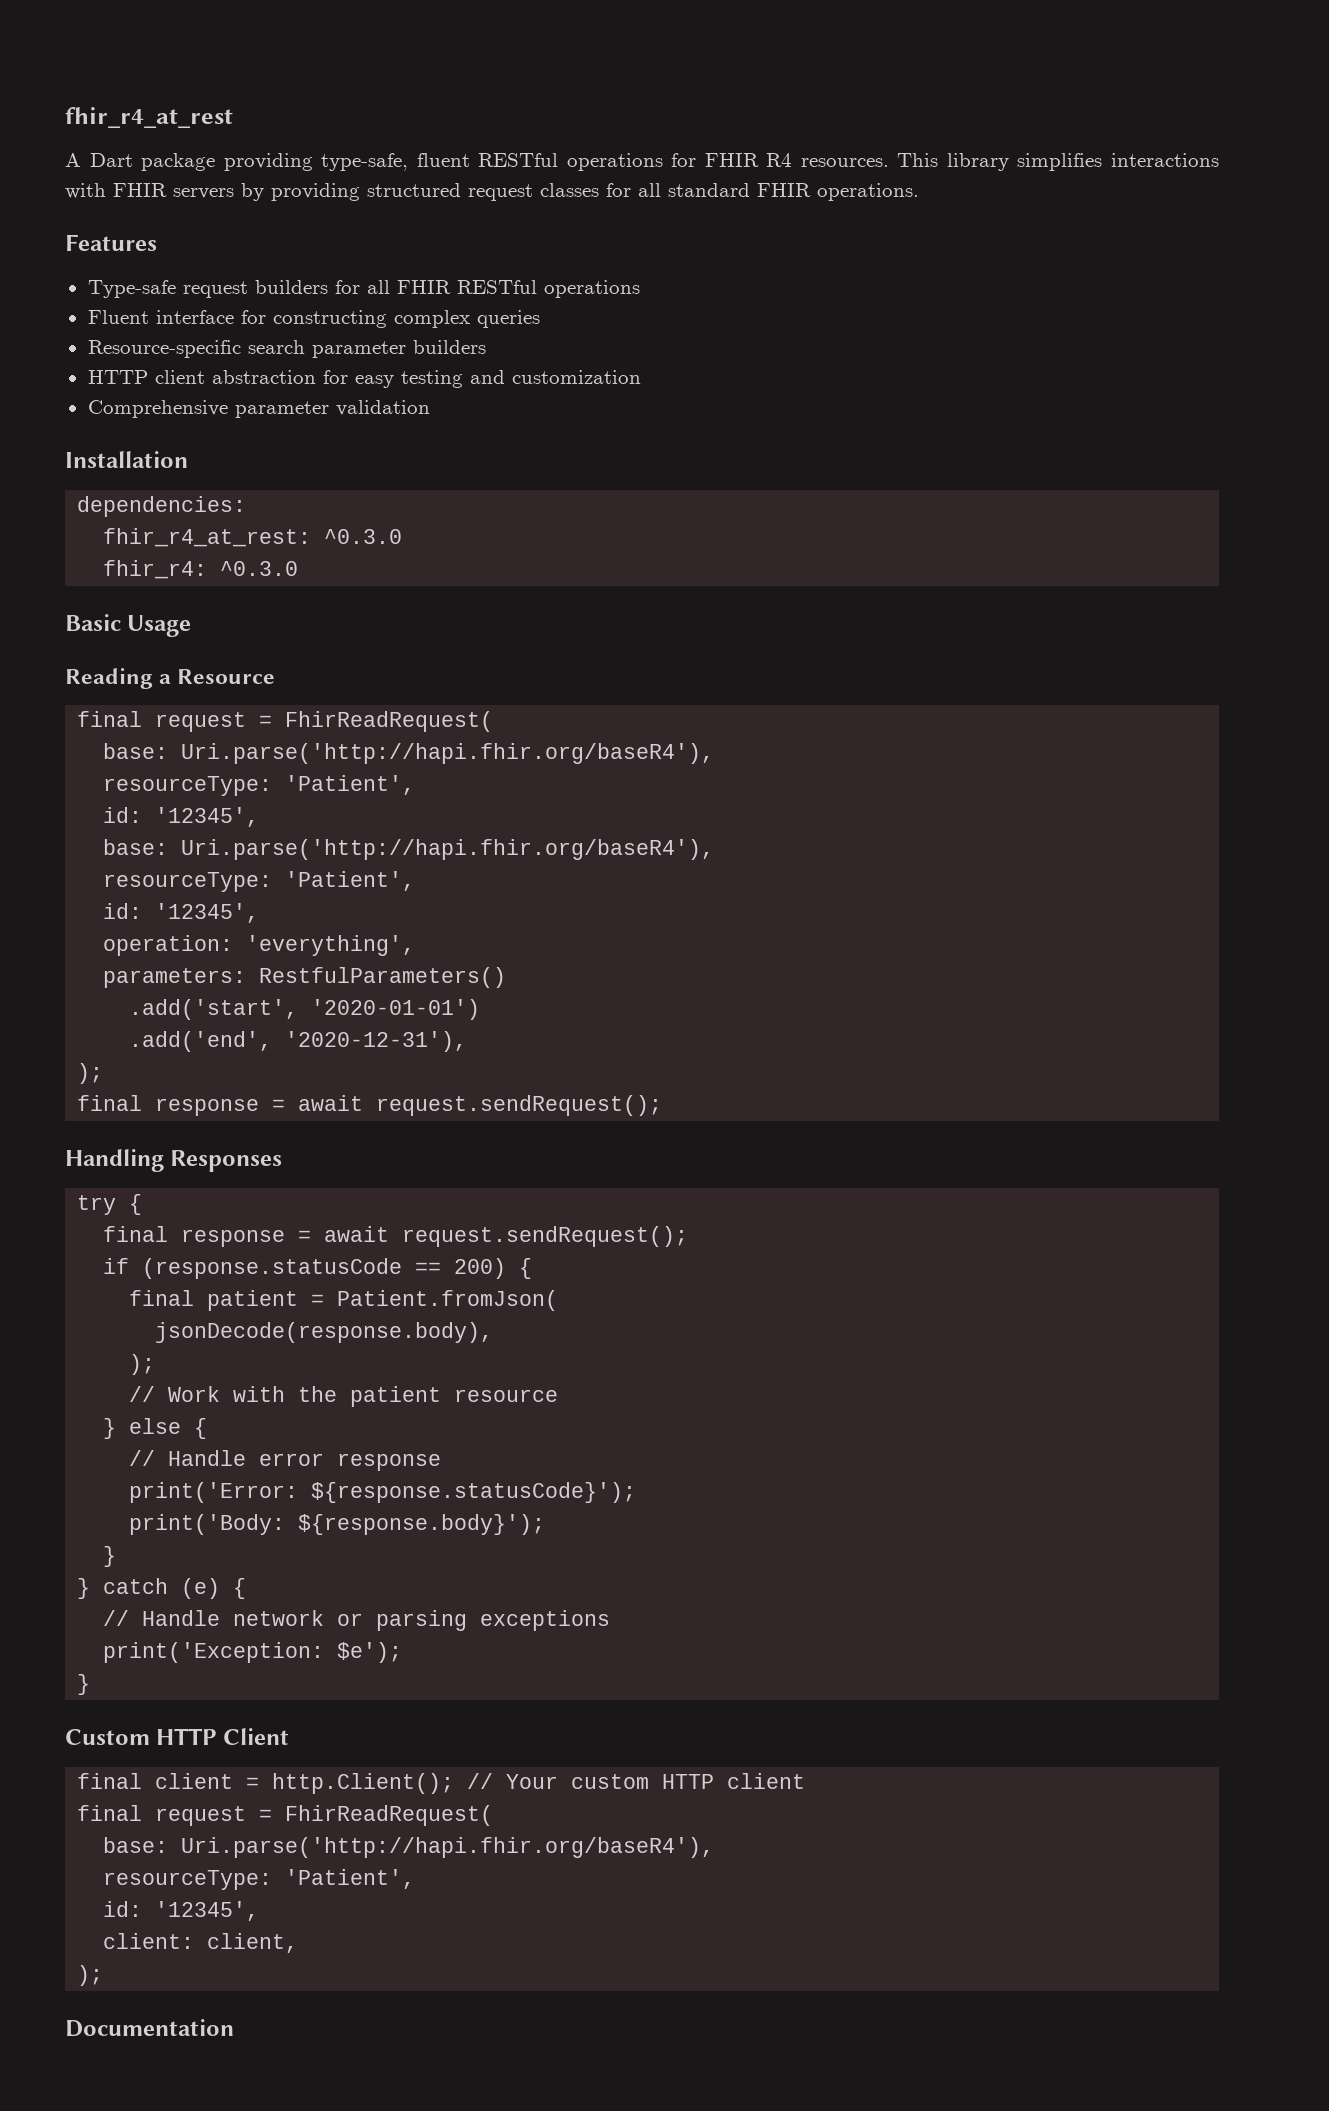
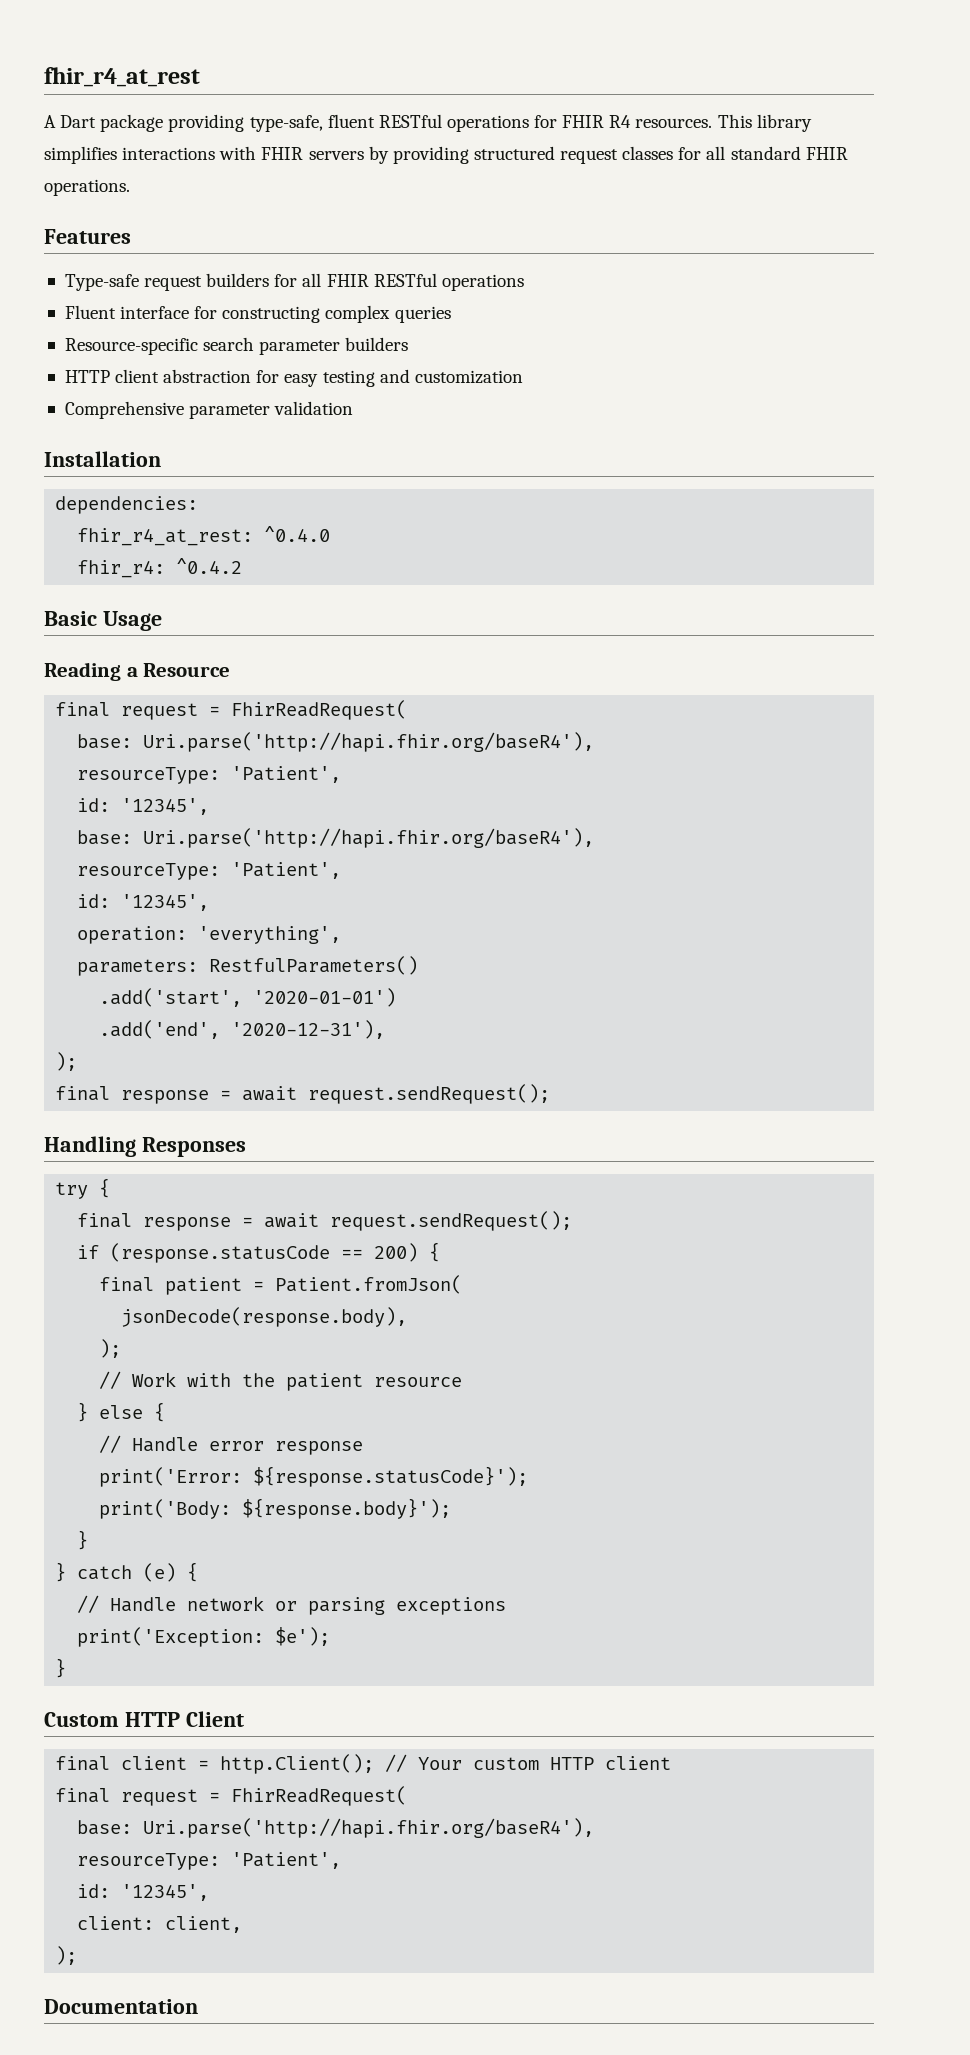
- fhir_r4_at_rest: ^0.3.0
+ fhir_r4_at_rest: ^0.4.0
- fhir_r4: ^0.3.0
+ fhir_r4: ^0.4.2

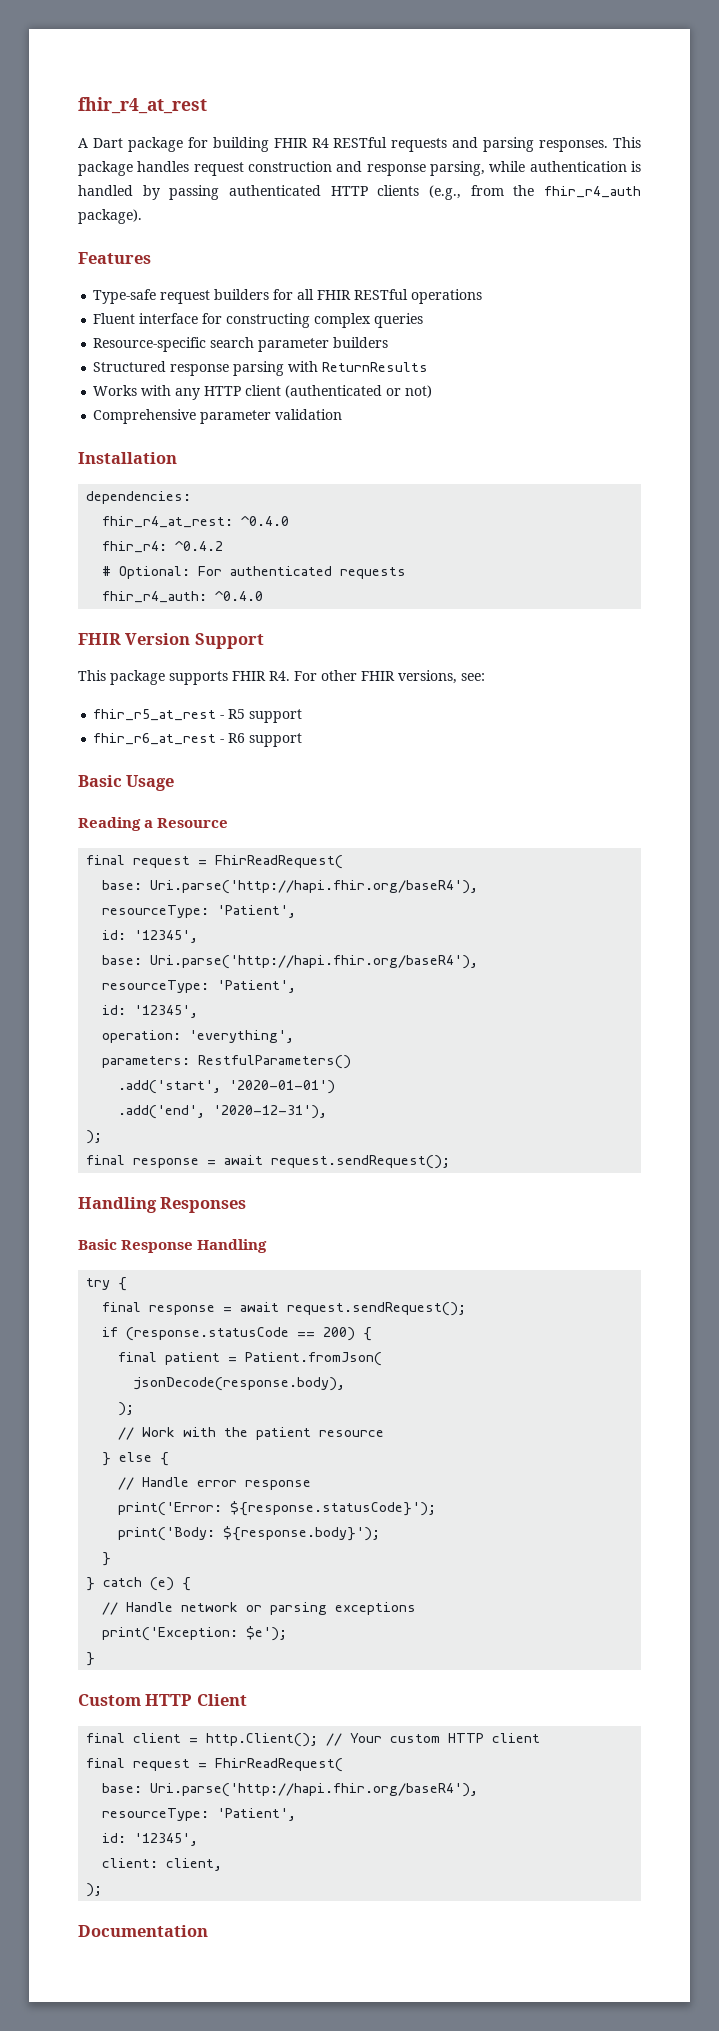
- A Dart package providing type-safe, fluent RESTful operations for FHIR R4 resources. This library simplifies interactions with FHIR servers by providing structured request classes for all standard FHIR operations.
+ A Dart package for building FHIR R4 RESTful requests and parsing responses. This package handles request construction and response parsing, while authentication is handled by passing authenticated HTTP clients (e.g., from the fhir_r4_auth package).
- HTTP client abstraction for easy testing and customization
+ Structured response parsing with ReturnResults
+ Works with any HTTP client (authenticated or not)
+ # Optional: For authenticated requests
+ fhir_r4_auth: ^0.4.0
+ FHIR Version Support
+ This package supports FHIR R4. For other FHIR versions, see:
+ fhir_r5_at_rest - R5 support
+ fhir_r6_at_rest - R6 support
+ Basic Response Handling

